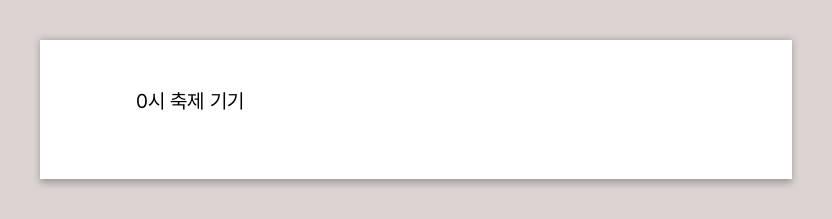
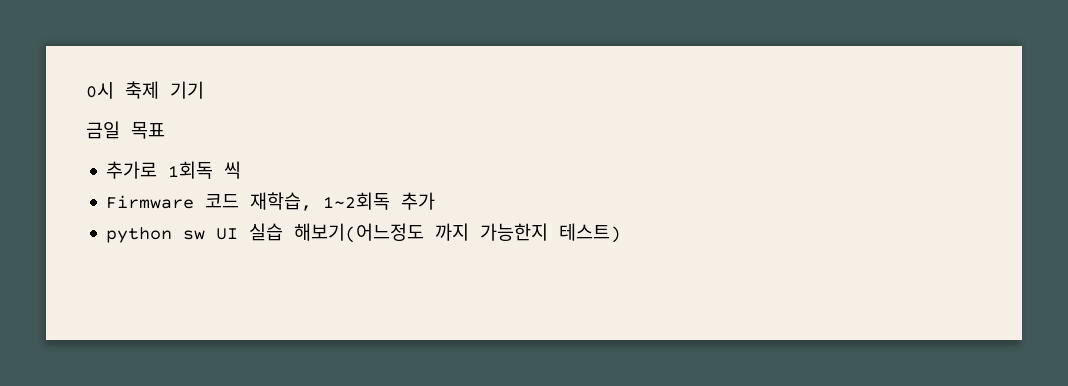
+ 금일 목표
+ 추가로 1회독 씩
+ Firmware 코드 재학습, 1~2회독 추가
+ python sw UI 실습 해보기(어느정도 까지 가능한지 테스트)

